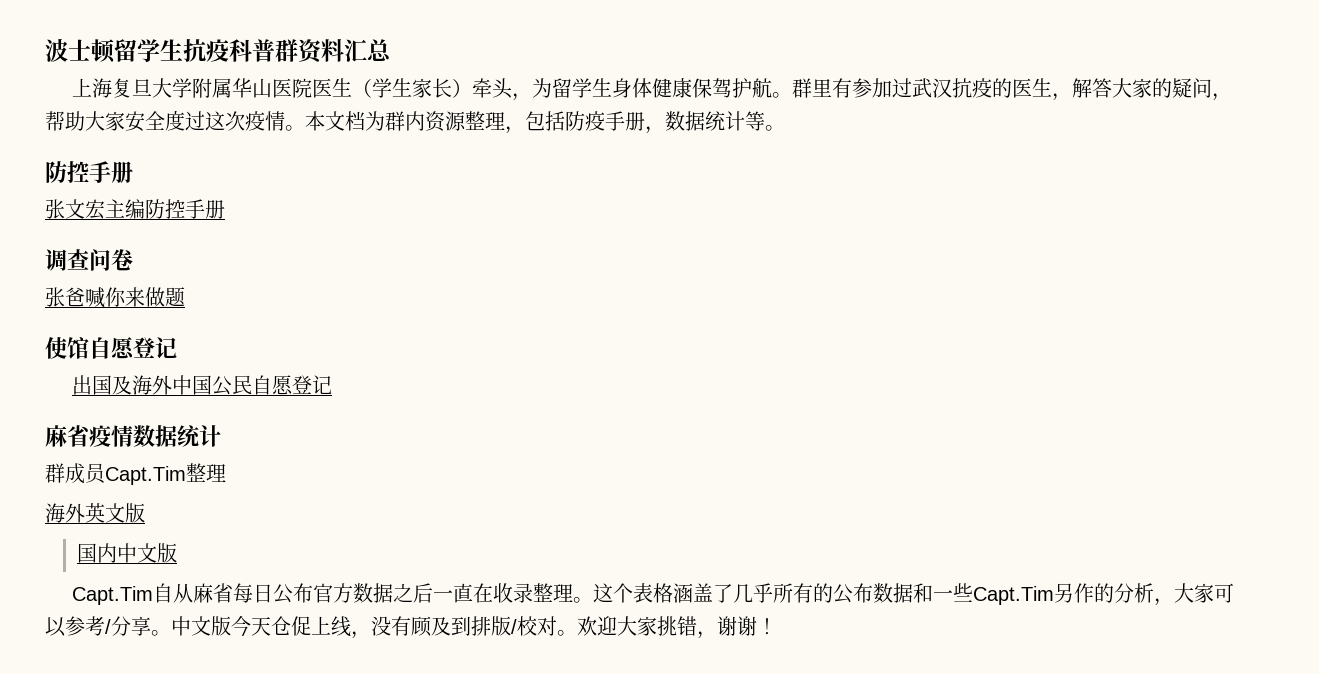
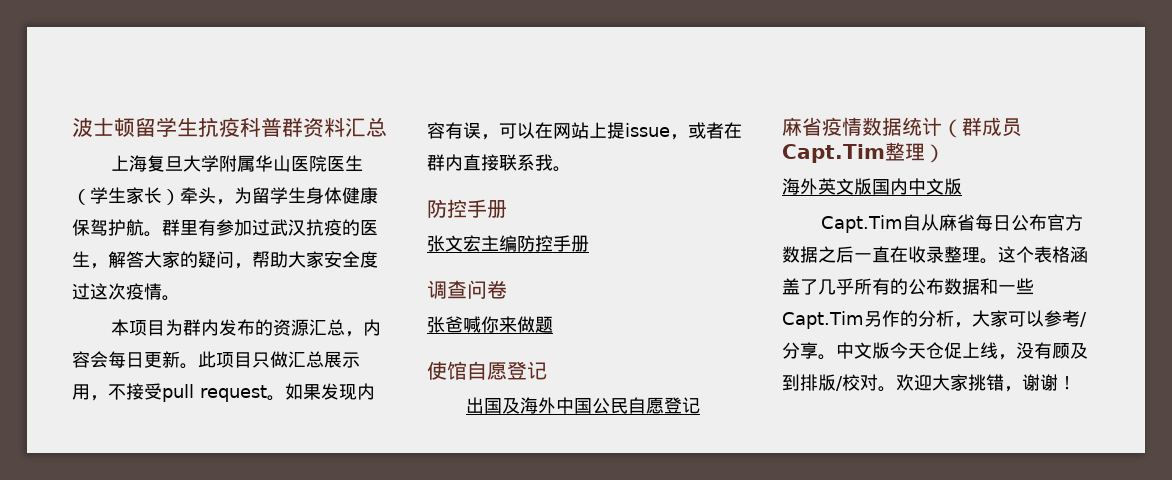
- 群里有参加过武汉抗疫的医生，解答大家的疑问，帮助大家安全度过这次疫情。本文档为群内资源整理，包括防疫手册，数据统计等。
+ 群里有参加过武汉抗疫的医生，解答大家的疑问，帮助大家安全度过这次疫情。
+ 本项目为群内发布的资源汇总，内容会每日更新。此项目只做汇总展示用，不接受pull request。如果发现内容有误，可以在网站上提issue，或者在群内直接联系我。
- 麻省疫情数据统计
- 群成员Capt.Tim整理
+ 麻省疫情数据统计（群成员Capt.Tim整理）
- 海外英文版
- 国内中文版
+ 海外英文版国内中文版

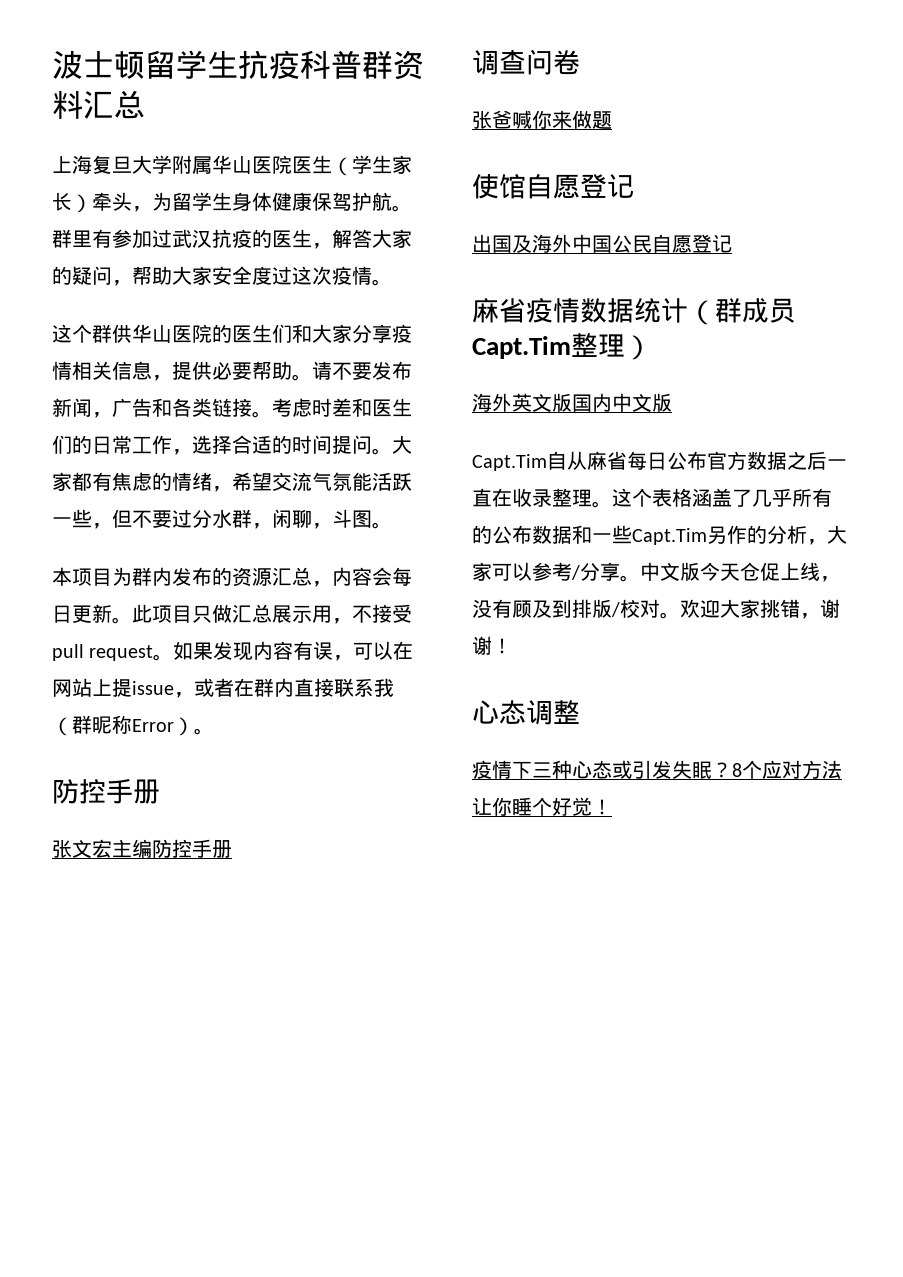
+ 这个群供华山医院的医生们和大家分享疫情相关信息，提供必要帮助。请不要发布新闻，广告和各类链接。考虑时差和医生们的日常工作，选择合适的时间提问。大家都有焦虑的情绪，希望交流气氛能活跃一些，但不要过分水群，闲聊，斗图。
- 如果发现内容有误，可以在网站上提issue，或者在群内直接联系我。
+ 如果发现内容有误，可以在网站上提issue，或者在群内直接联系我（群昵称Error）。
+ 心态调整
+ 疫情下三种心态或引发失眠？8个应对方法让你睡个好觉！

